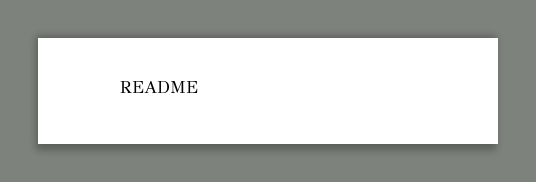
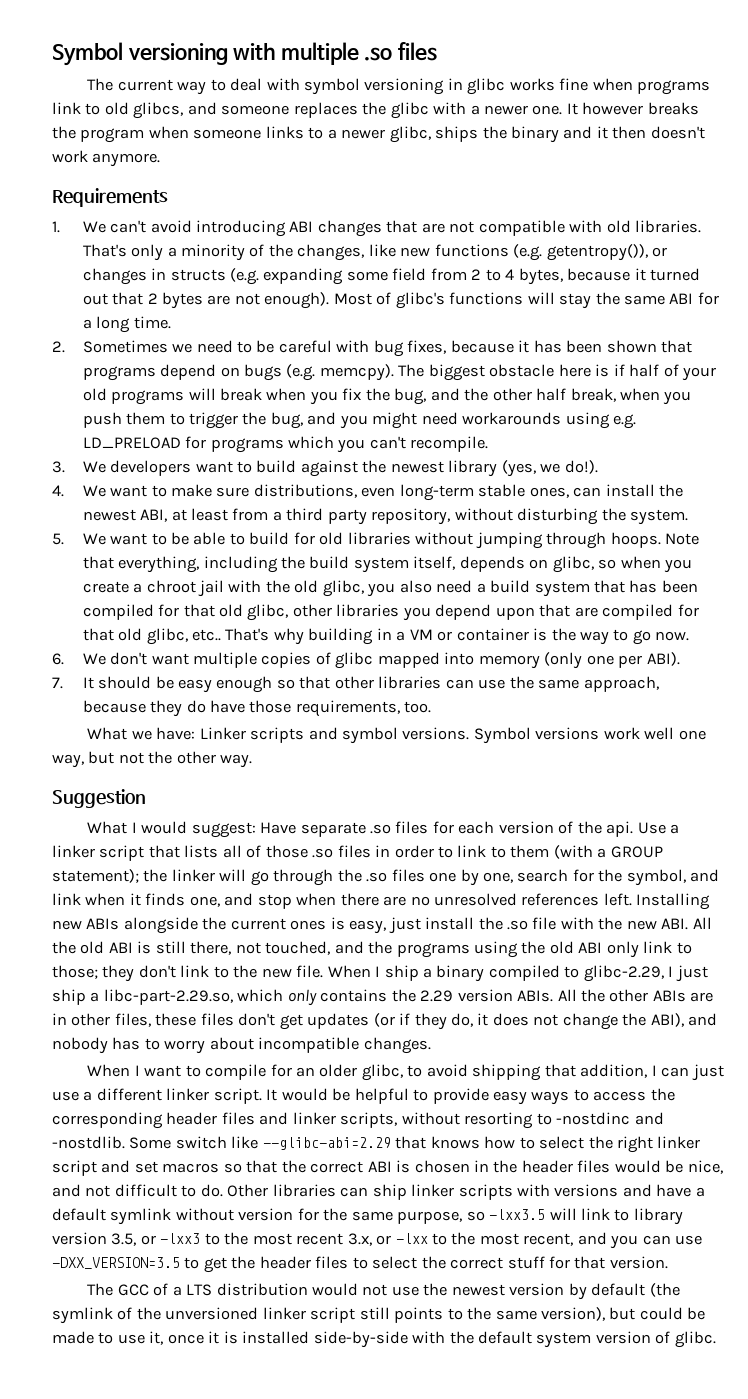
- README
+ Symbol versioning with multiple .so files
+ The current way to deal with symbol versioning in glibc works fine when programs link to old glibcs, and someone replaces the glibc with a newer one. It however breaks the program when someone links to a newer glibc, ships the binary and it then doesn't work anymore.
+ Requirements
+ 1. We can't avoid introducing ABI changes that are not compatible with old libraries. That's only a minority of the changes, like new functions (e.g. getentropy()), or changes in structs (e.g. expanding some field from 2 to 4 bytes, because it turned out that 2 bytes are not enough). Most of glibc's functions will stay the same ABI for a long time.
+ 2. Sometimes we need to be careful with bug fixes, because it has been shown that programs depend on bugs (e.g. memcpy). The biggest obstacle here is if half of your old programs will break when you fix the bug, and the other half break, when you push them to trigger the bug, and you might need workarounds using e.g. LD_PRELOAD for programs which you can't recompile.
+ 3. We developers want to build against the newest library (yes, we do!).
+ 4. We want to make sure distributions, even long-term stable ones, can install the newest ABI, at least from a third party repository, without disturbing the system.
+ 5. We want to be able to build for old libraries without jumping through hoops. Note that everything, including the build system itself, depends on glibc, so when you create a chroot jail with the old glibc, you also need a build system that has been compiled for that old glibc, other libraries you depend upon that are compiled for that old glibc, etc.. That's why building in a VM or container is the way to go now.
+ 6. We don't want multiple copies of glibc mapped into memory (only one per ABI).
+ 7. It should be easy enough so that other libraries can use the same approach, because they do have those requirements, too.
+ What we have: Linker scripts and symbol versions. Symbol versions work well one way, but not the other way.
+ Suggestion
+ What I would suggest: Have separate .so files for each version of the api. Use a linker script that lists all of those .so files in order to link to them (with a GROUP statement); the linker will go through the .so files one by one, search for the symbol, and link when it finds one, and stop when there are no unresolved references left. Installing new ABIs alongside the current ones is easy, just install the .so file with the new ABI. All the old ABI is still there, not touched, and the programs using the old ABI only link to those; they don't link to the new file. When I ship a binary compiled to glibc-2.29, I just ship a libc-part-2.29.so, which only contains the 2.29 version ABIs. All the other ABIs are in other files, these files don't get updates (or if they do, it does not change the ABI), and nobody has to worry about incompatible changes.
+ When I want to compile for an older glibc, to avoid shipping that addition, I can just use a different linker script. It would be helpful to provide easy ways to access the corresponding header files and linker scripts, without resorting to -nostdinc and -nostdlib. Some switch like --glibc-abi=2.29 that knows how to select the right linker script and set macros so that the correct ABI is chosen in the header files would be nice, and not difficult to do. Other libraries can ship linker scripts with versions and have a default symlink without version for the same purpose, so -lxx3.5 will link to library version 3.5, or -lxx3 to the most recent 3.x, or -lxx to the most recent, and you can use -DXX_VERSION=3.5 to get the header files to select the correct stuff for that version.
+ The GCC of a LTS distribution would not use the newest version by default (the symlink of the unversioned linker script still points to the same version), but could be made to use it, once it is installed side-by-side with the default system version of glibc.

